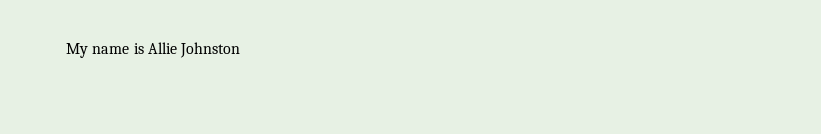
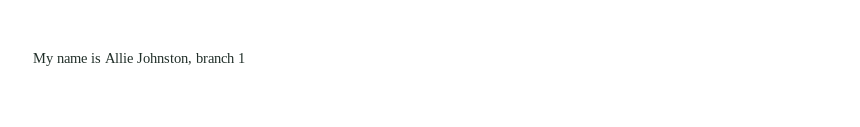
- My name is Allie Johnston
+ My name is Allie Johnston, branch 1

